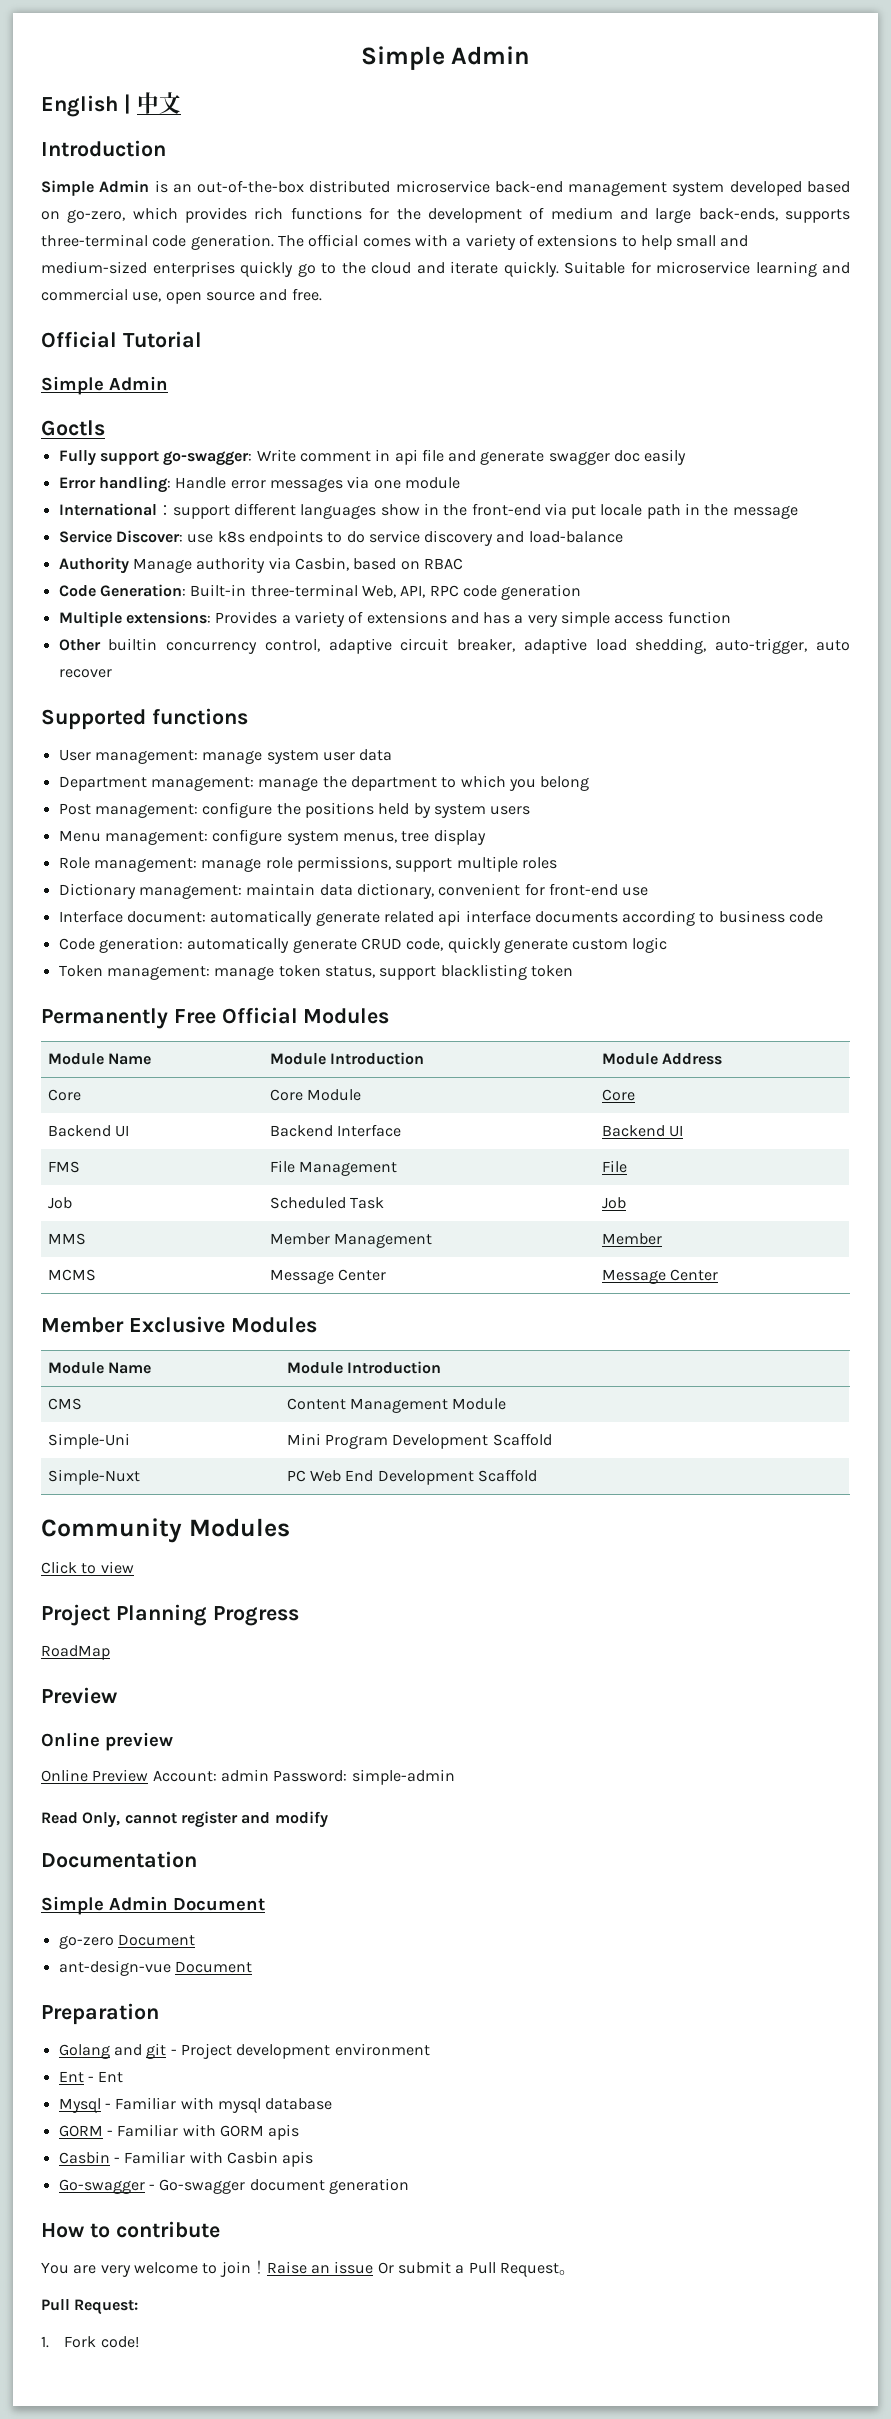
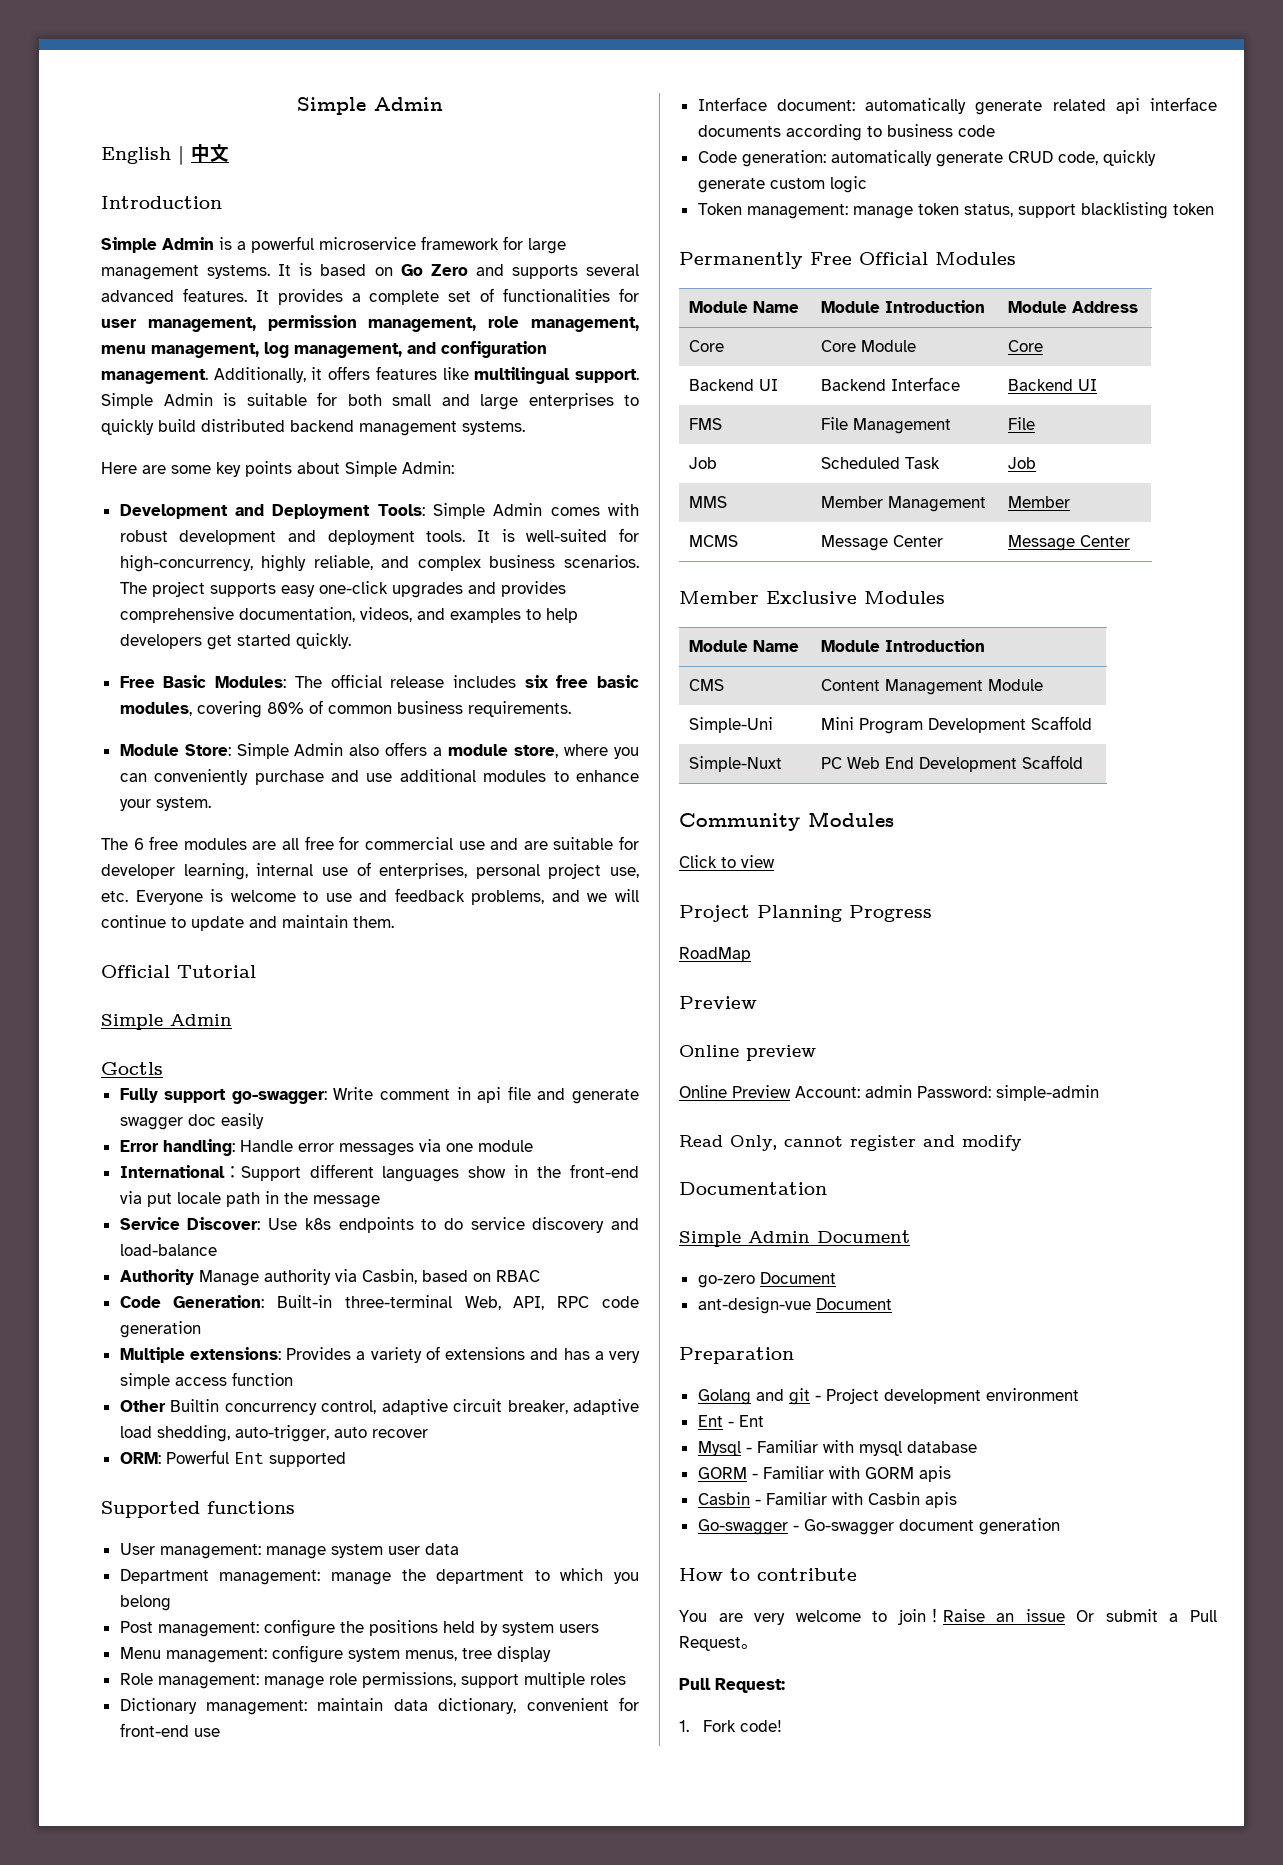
- Simple Admin is an out-of-the-box distributed microservice back-end management system developed based on go-zero, which provides rich functions for the development of medium and large back-ends, supports three-terminal code generation. The official comes with a variety of extensions to help small and medium-sized enterprises quickly go to the cloud and iterate quickly. Suitable for microservice learning and commercial use, open source and free.
+ Simple Admin is a powerful microservice framework for large management systems. It is based on Go Zero and supports several advanced features. It provides a complete set of functionalities for user management, permission management, role management, menu management, log management, and configuration management. Additionally, it offers features like multilingual support. Simple Admin is suitable for both small and large enterprises to quickly build distributed backend management systems.
+ Here are some key points about Simple Admin:
+ Development and Deployment Tools: Simple Admin comes with robust development and deployment tools. It is well-suited for high-concurrency, highly reliable, and complex business scenarios. The project supports easy one-click upgrades and provides comprehensive documentation, videos, and examples to help developers get started quickly.
+ Free Basic Modules: The official release includes six free basic modules, covering 80% of common business requirements.
+ Module Store: Simple Admin also offers a module store, where you can conveniently purchase and use additional modules to enhance your system.
+ The 6 free modules are all free for commercial use and are suitable for developer learning, internal use of enterprises, personal project use, etc. Everyone is welcome to use and feedback problems, and we will continue to update and maintain them.
- International：support different languages show in the front-end via put locale path in the message
+ International：Support different languages show in the front-end via put locale path in the message
- Service Discover: use k8s endpoints to do service discovery and load-balance
+ Service Discover: Use k8s endpoints to do service discovery and load-balance
- Other builtin concurrency control, adaptive circuit breaker, adaptive load shedding, auto-trigger, auto recover
+ Other Builtin concurrency control, adaptive circuit breaker, adaptive load shedding, auto-trigger, auto recover
+ ORM: Powerful Ent supported

